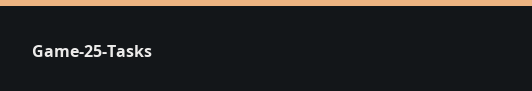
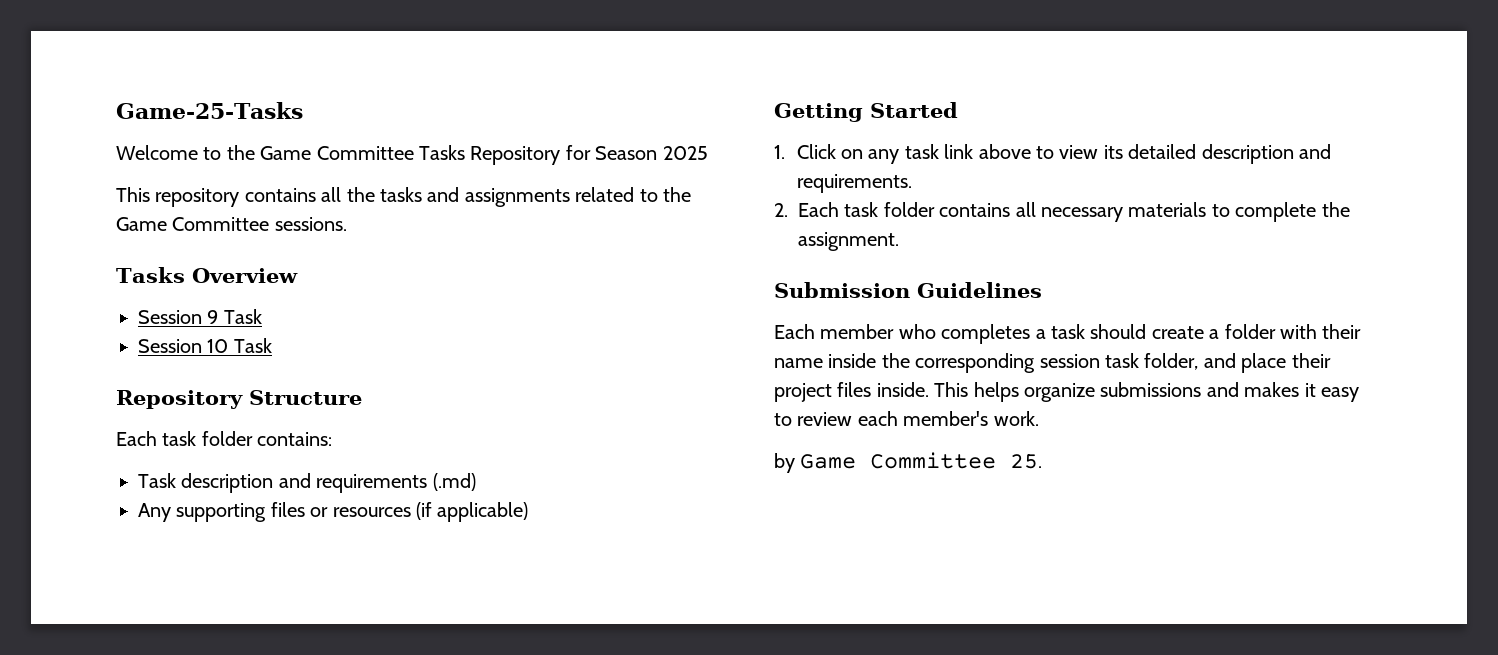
+ Welcome to the Game Committee Tasks Repository for Season 2025
+ This repository contains all the tasks and assignments related to the Game Committee sessions.
+ Tasks Overview
+ Session 9 Task
+ Session 10 Task
+ Repository Structure
+ Each task folder contains:
+ Task description and requirements (.md)
+ Any supporting files or resources (if applicable)
+ Getting Started
+ 1. Click on any task link above to view its detailed description and requirements.
+ 2. Each task folder contains all necessary materials to complete the assignment.
+ Submission Guidelines
+ Each member who completes a task should create a folder with their name inside the corresponding session task folder, and place their project files inside. This helps organize submissions and makes it easy to review each member's work.
+ by Game Committee 25.

